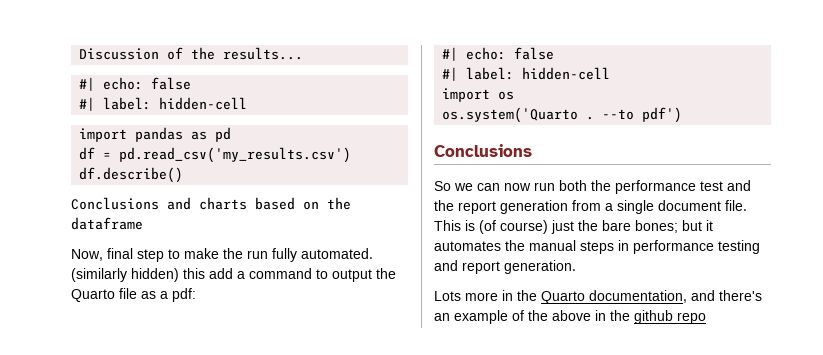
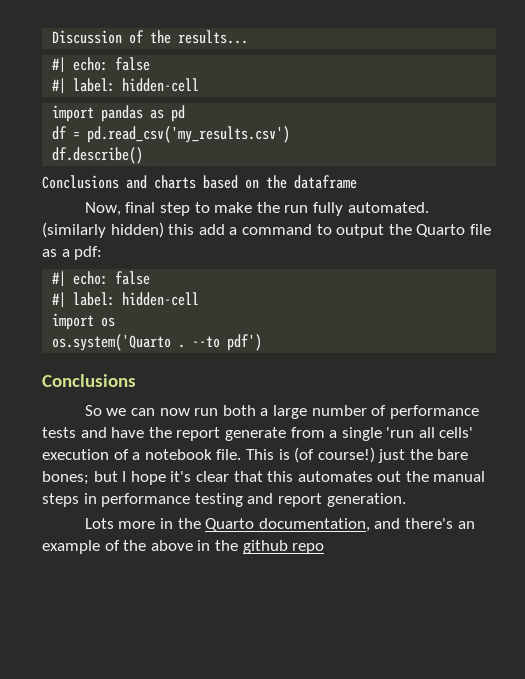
- So we can now run both the performance test and the report generation from a single document file.
+ So we can now run both a large number of performance tests and have the report generate from a single 'run all cells' execution of a notebook file.
- This is (of course) just the bare bones; but it automates the manual steps in performance testing and report generation.
+ This is (of course!) just the bare bones; but I hope it's clear that this automates out the manual steps in performance testing and report generation.

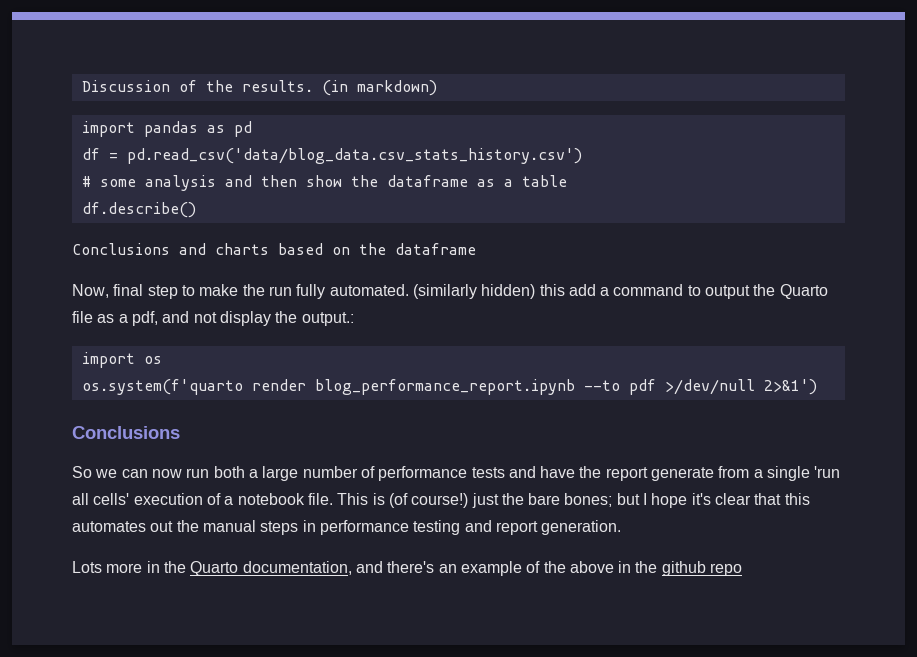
- Discussion of the results...
- #| echo: false
- #| label: hidden-cell
+ Discussion of the results. (in markdown)
- df = pd.read_csv('my_results.csv')
+ df = pd.read_csv('data/blog_data.csv_stats_history.csv')
+ # some analysis and then show the dataframe as a table
- (similarly hidden) this add a command to output the Quarto file as a pdf:
- #| echo: false
- #| label: hidden-cell
+ (similarly hidden) this add a command to output the Quarto file as a pdf, and not display the output.:
  import os
- os.system('Quarto . --to pdf')
+ os.system(f'quarto render blog_performance_report.ipynb --to pdf >/dev/null 2>&1')

